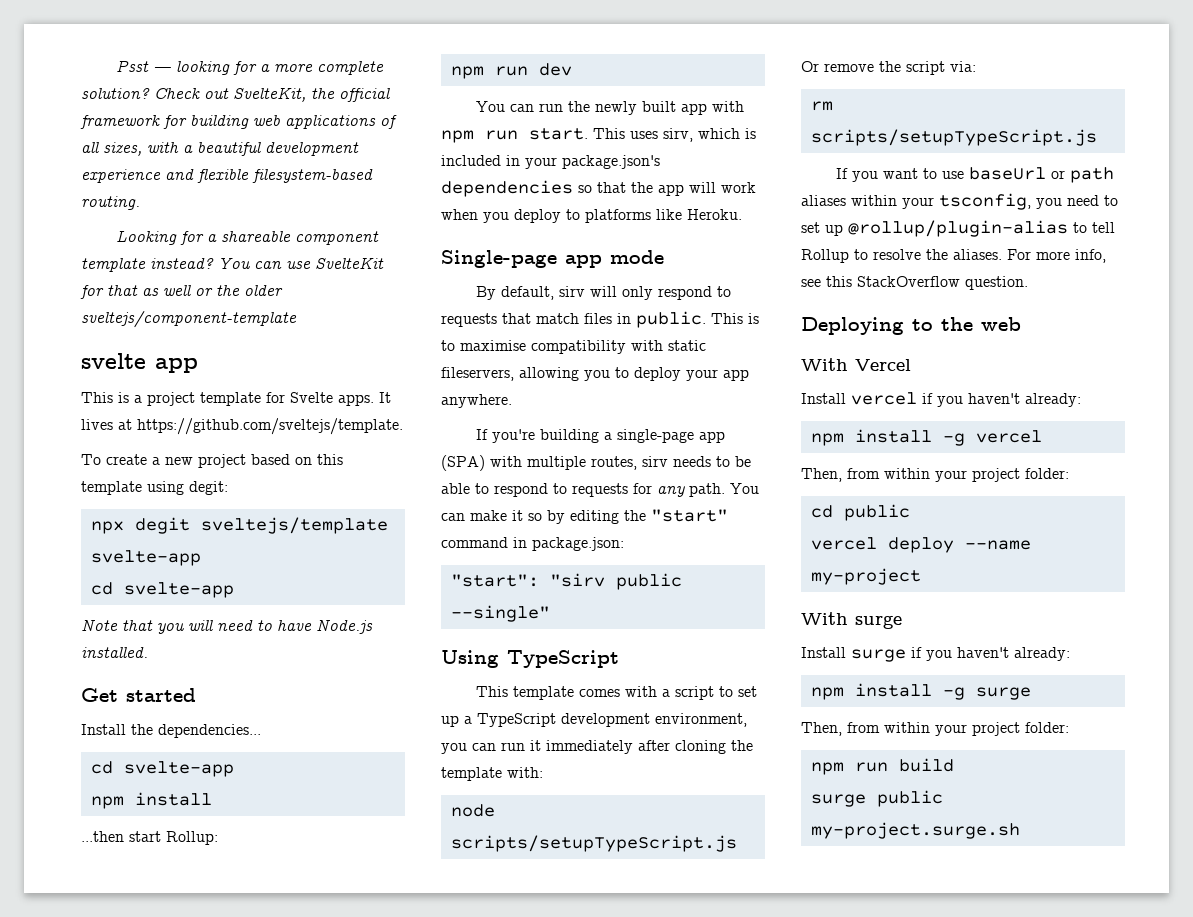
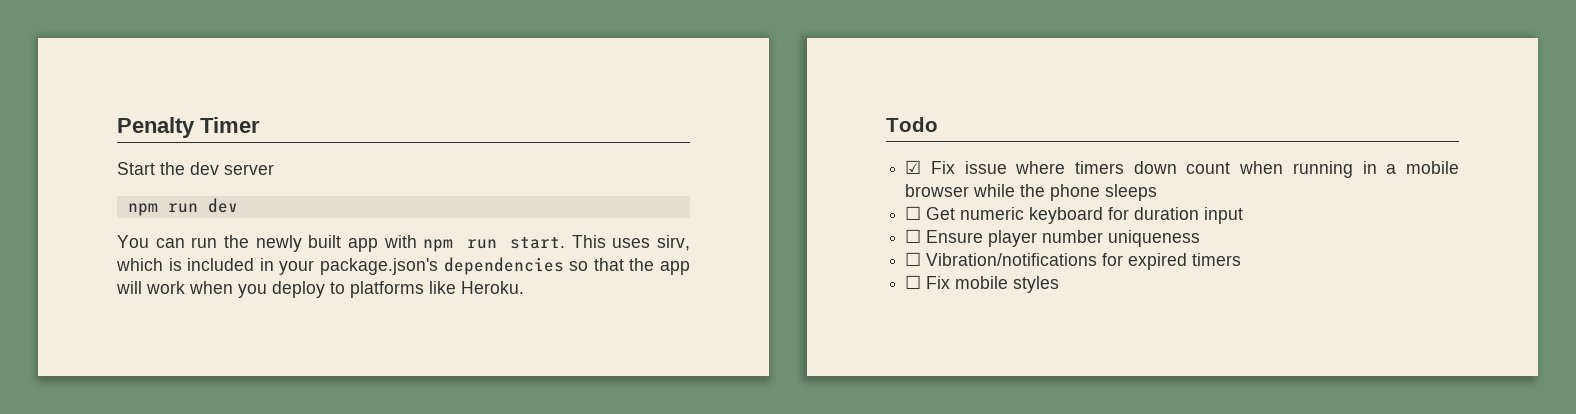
- Psst — looking for a more complete solution? Check out SvelteKit, the official framework for building web applications of all sizes, with a beautiful development experience and flexible filesystem-based routing.
- Looking for a shareable component template instead? You can use SvelteKit for that as well or the older sveltejs/component-template
- svelte app
- This is a project template for Svelte apps. It lives at https://github.com/sveltejs/template.
- To create a new project based on this template using degit:
- npx degit sveltejs/template svelte-app
- cd svelte-app
- Note that you will need to have Node.js installed.
- Get started
- Install the dependencies...
- cd svelte-app
- npm install
- ...then start Rollup:
+ Penalty Timer
+ Start the dev server
- Single-page app mode
- By default, sirv will only respond to requests that match files in public. This is to maximise compatibility with static fileservers, allowing you to deploy your app anywhere.
- If you're building a single-page app (SPA) with multiple routes, sirv needs to be able to respond to requests for any path. You can make it so by editing the "start" command in package.json:
- "start": "sirv public --single"
- Using TypeScript
- This template comes with a script to set up a TypeScript development environment, you can run it immediately after cloning the template with:
- node scripts/setupTypeScript.js
- Or remove the script via:
- rm scripts/setupTypeScript.js
- If you want to use baseUrl or path aliases within your tsconfig, you need to set up @rollup/plugin-alias to tell Rollup to resolve the aliases. For more info, see this StackOverflow question.
- Deploying to the web
- With Vercel
- Install vercel if you haven't already:
- npm install -g vercel
- Then, from within your project folder:
- cd public
- vercel deploy --name my-project
- With surge
- Install surge if you haven't already:
- npm install -g surge
- Then, from within your project folder:
- npm run build
- surge public my-project.surge.sh
+ Todo
+ ☑ Fix issue where timers down count when running in a mobile browser while the phone sleeps
+ ☐ Get numeric keyboard for duration input
+ ☐ Ensure player number uniqueness
+ ☐ Vibration/notifications for expired timers
+ ☐ Fix mobile styles

